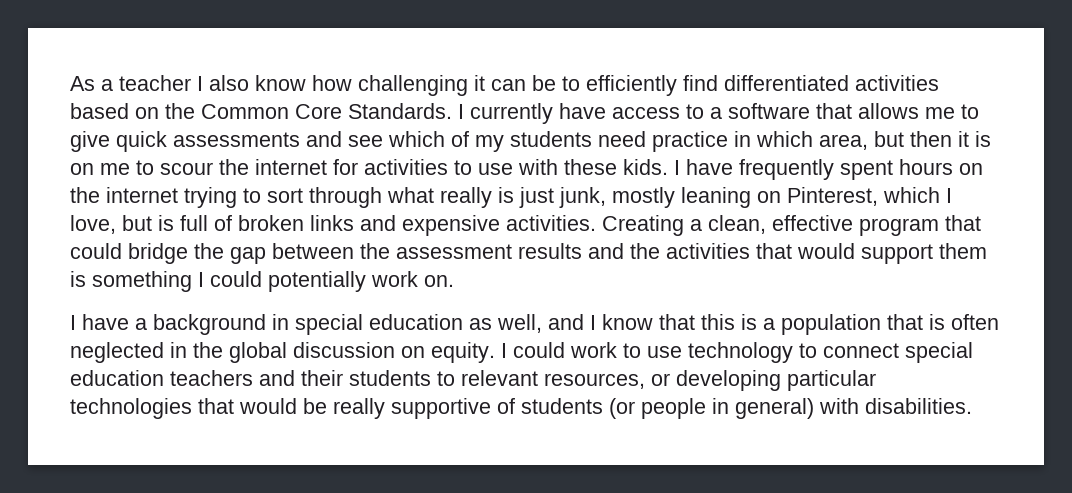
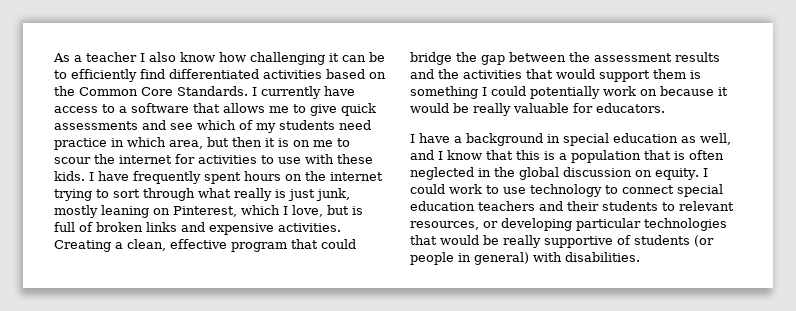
- Creating a clean, effective program that could bridge the gap between the assessment results and the activities that would support them is something I could potentially work on.
+ Creating a clean, effective program that could bridge the gap between the assessment results and the activities that would support them is something I could potentially work on because it would be really valuable for educators.

